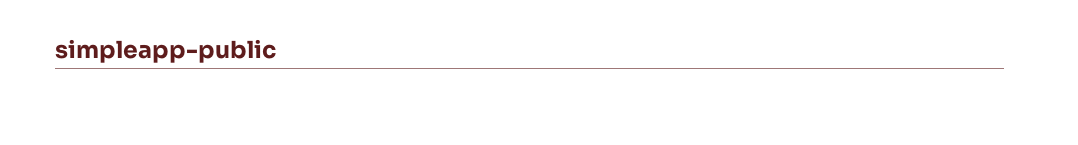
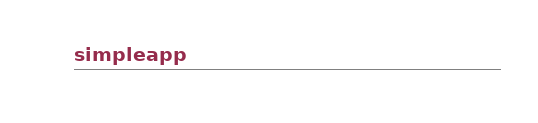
- simpleapp-public
+ simpleapp

